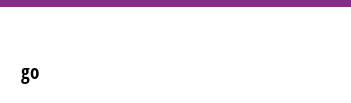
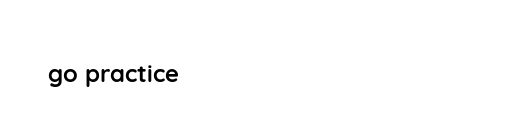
- go
+ go practice

